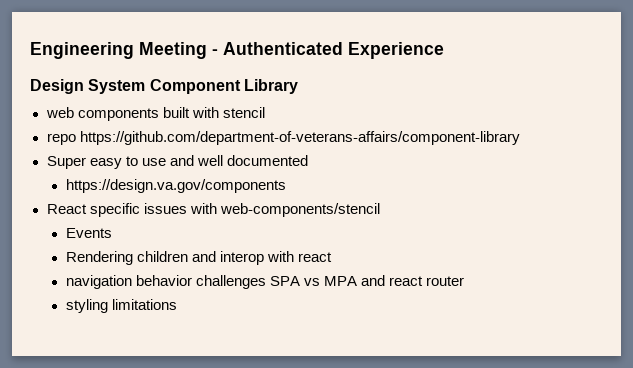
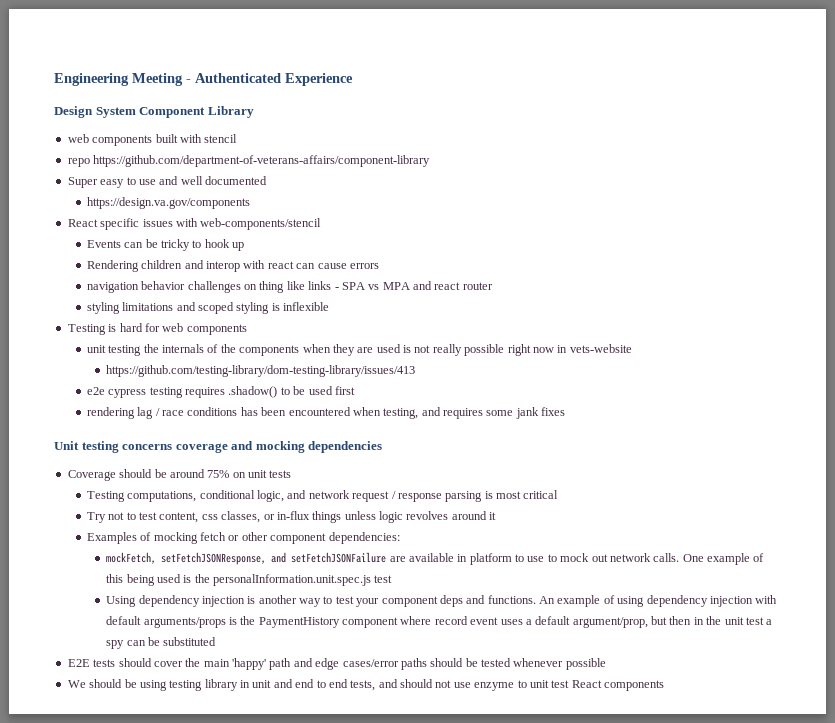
- Events
+ Events can be tricky to hook up
- Rendering children and interop with react
+ Rendering children and interop with react can cause errors
- navigation behavior challenges SPA vs MPA and react router
+ navigation behavior challenges on thing like links - SPA vs MPA and react router
- styling limitations
+ styling limitations and scoped styling is inflexible
+ Testing is hard for web components
+ unit testing the internals of the components when they are used is not really possible right now in vets-website
+ https://github.com/testing-library/dom-testing-library/issues/413
+ e2e cypress testing requires .shadow() to be used first
+ rendering lag / race conditions has been encountered when testing, and requires some jank fixes
+ Unit testing concerns coverage and mocking dependencies
+ Coverage should be around 75% on unit tests
+ Testing computations, conditional logic, and network request / response parsing is most critical
+ Try not to test content, css classes, or in-flux things unless logic revolves around it
+ Examples of mocking fetch or other component dependencies:
+ mockFetch, setFetchJSONResponse, and setFetchJSONFailure are available in platform to use to mock out network calls. One example of this being used is the personalInformation.unit.spec.js test
+ Using dependency injection is another way to test your component deps and functions. An example of using dependency injection with default arguments/props is the PaymentHistory component where record event uses a default argument/prop, but then in the unit test a spy can be substituted
+ E2E tests should cover the main 'happy' path and edge cases/error paths should be tested whenever possible
+ We should be using testing library in unit and end to end tests, and should not use enzyme to unit test React components

